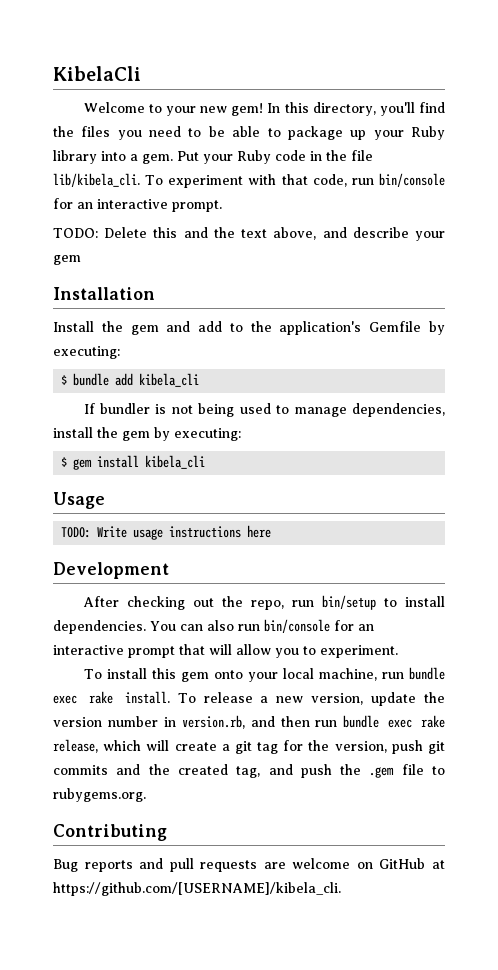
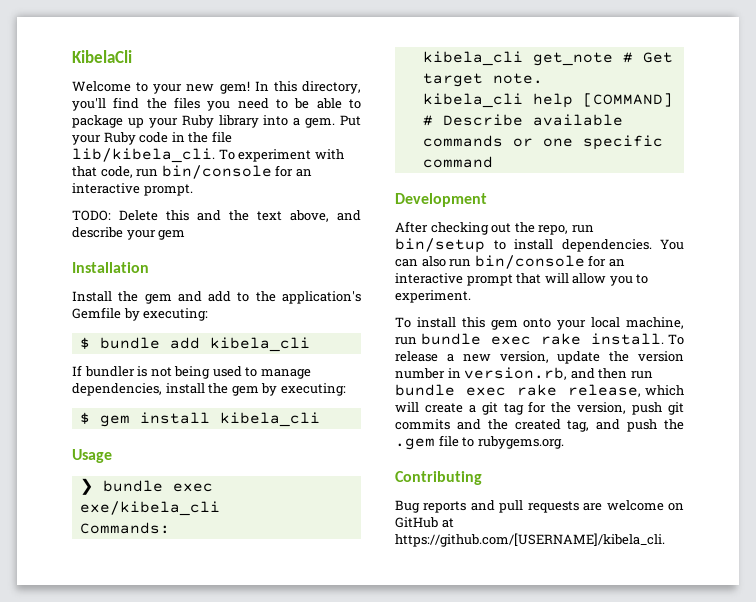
- TODO: Write usage instructions here
+ ❯ bundle exec exe/kibela_cli
+ Commands:
+ kibela_cli get_note # Get target note.
+ kibela_cli help [COMMAND] # Describe available commands or one specific command

